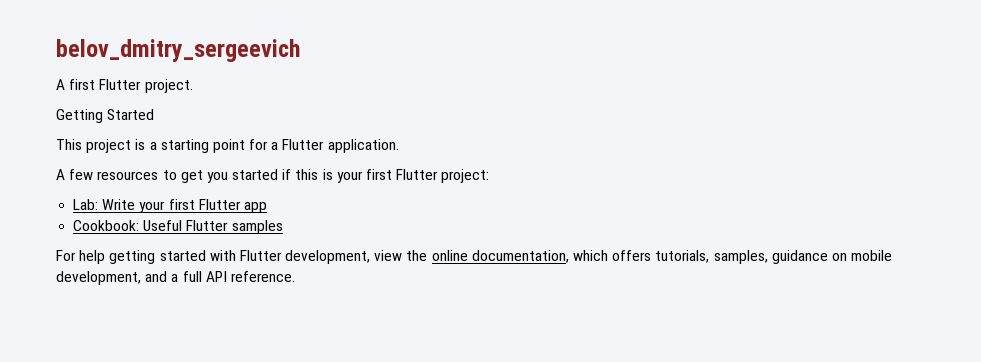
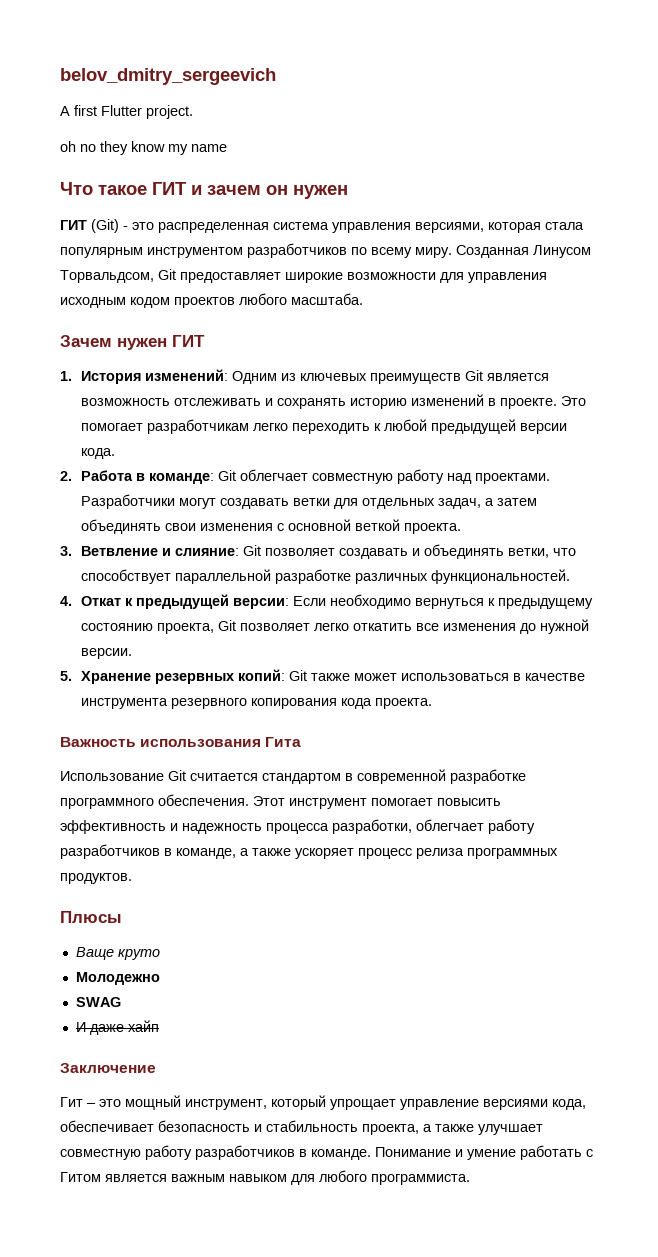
- Getting Started
- This project is a starting point for a Flutter application.
- A few resources to get you started if this is your first Flutter project:
- Lab: Write your first Flutter app
- Cookbook: Useful Flutter samples
- For help getting started with Flutter development, view the online documentation, which offers tutorials, samples, guidance on mobile development, and a full API reference.
+ oh no they know my name
+ Что такое ГИТ и зачем он нужен
+ ГИТ (Git) - это распределенная система управления версиями, которая стала популярным инструментом разработчиков по всему миру. Созданная Линусом Торвальдсом, Git предоставляет широкие возможности для управления исходным кодом проектов любого масштаба.
+ Зачем нужен ГИТ
+ 1. История изменений: Одним из ключевых преимуществ Git является возможность отслеживать и сохранять историю изменений в проекте. Это помогает разработчикам легко переходить к любой предыдущей версии кода.
+ 2. Работа в команде: Git облегчает совместную работу над проектами. Разработчики могут создавать ветки для отдельных задач, а затем объединять свои изменения с основной веткой проекта.
+ 3. Ветвление и слияние: Git позволяет создавать и объединять ветки, что способствует параллельной разработке различных функциональностей.
+ 4. Откат к предыдущей версии: Если необходимо вернуться к предыдущему состоянию проекта, Git позволяет легко откатить все изменения до нужной версии.
+ 5. Хранение резервных копий: Git также может использоваться в качестве инструмента резервного копирования кода проекта.
+ Важность использования Гита
+ Использование Git считается стандартом в современной разработке программного обеспечения. Этот инструмент помогает повысить эффективность и надежность процесса разработки, облегчает работу разработчиков в команде, а также ускоряет процесс релиза программных продуктов.
+ Плюсы
+ Ваще круто
+ Молодежно
+ SWAG
+ И даже хайп
+ Заключение
+ Гит – это мощный инструмент, который упрощает управление версиями кода, обеспечивает безопасность и стабильность проекта, а также улучшает совместную работу разработчиков в команде. Понимание и умение работать с Гитом является важным навыком для любого программиста.

